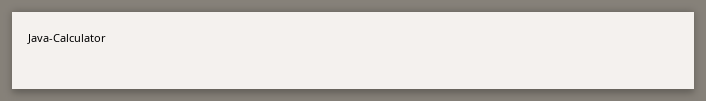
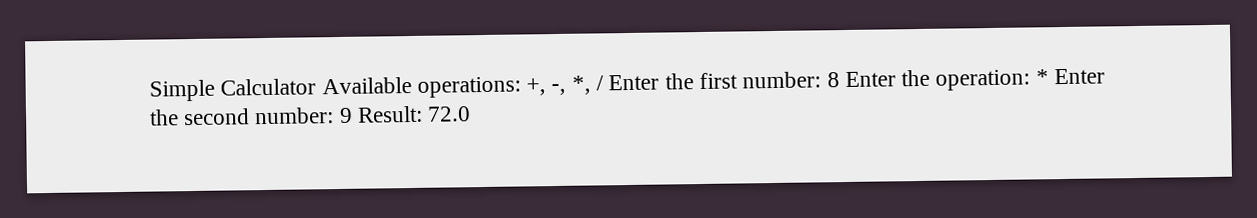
- Java-Calculator
+ Simple Calculator Available operations: +, -, *, / Enter the first number: 8 Enter the operation: * Enter the second number: 9 Result: 72.0

